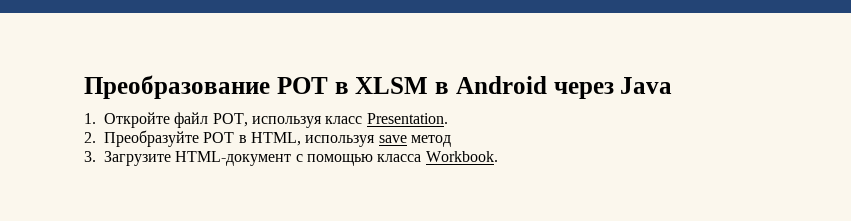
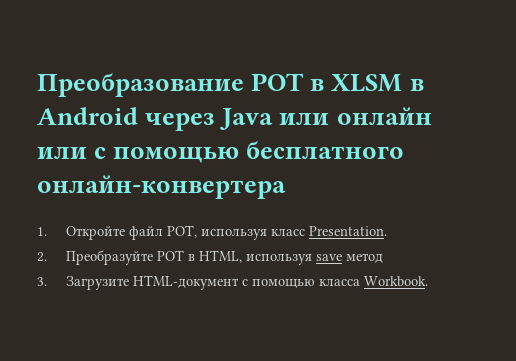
- Преобразование POT в XLSM в Android через Java
+ Преобразование POT в XLSM в Android через Java или онлайн или с помощью бесплатного онлайн-конвертера

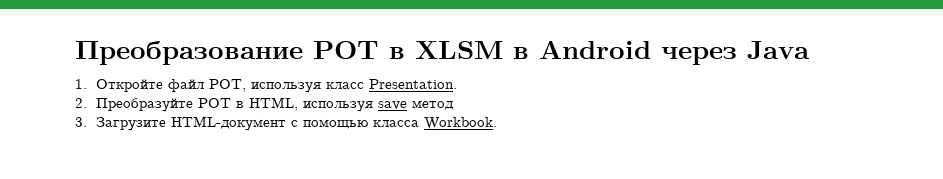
- Преобразование POT в XLSM в Android через Java или онлайн или с помощью бесплатного онлайн-конвертера
+ Преобразование POT в XLSM в Android через Java

